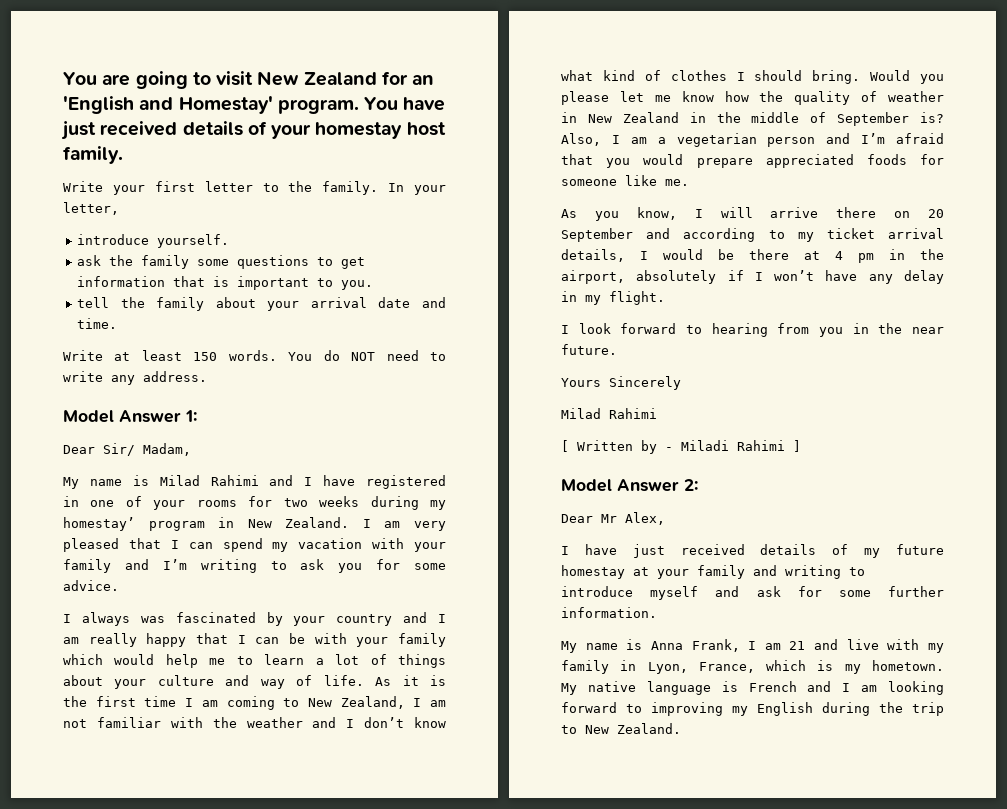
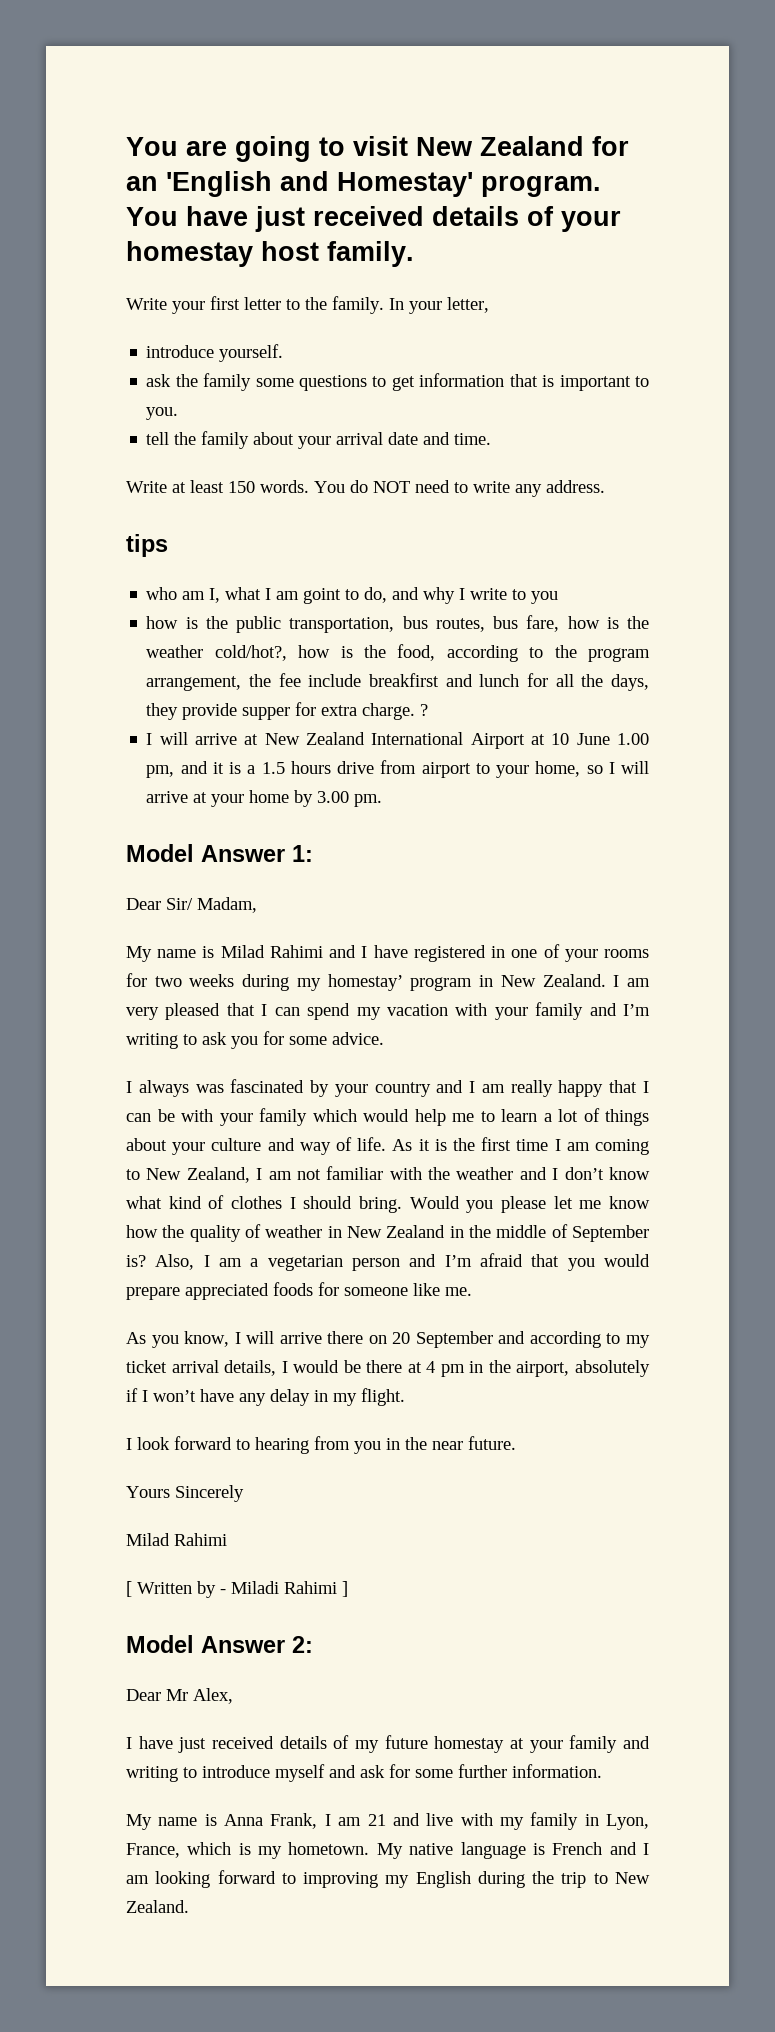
+ tips
+ who am I, what I am goint to do, and why I write to you
+ how is the public transportation, bus routes, bus fare, how is the weather cold/hot?, how is the food, according to the program arrangement, the fee include breakfirst and lunch for all the days, they provide supper for extra charge. ?
+ I will arrive at New Zealand International Airport at 10 June 1.00 pm, and it is a 1.5 hours drive from airport to your home, so I will arrive at your home by 3.00 pm.

